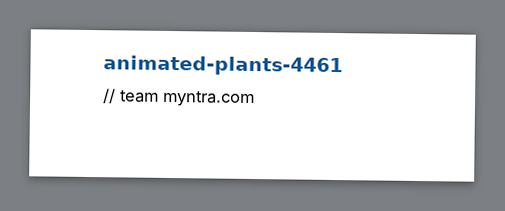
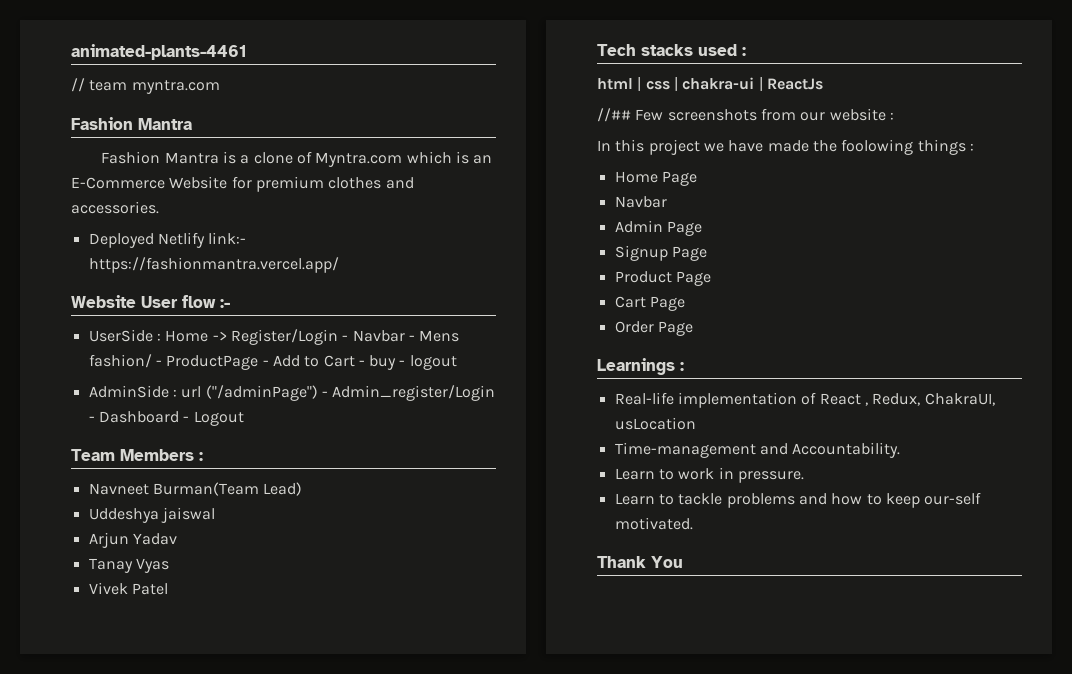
  // team myntra.com
+ Fashion Mantra
+ Fashion Mantra is a clone of Myntra.com which is an E-Commerce Website for premium clothes and accessories.
+ Deployed Netlify link:- https://fashionmantra.vercel.app/
+ Website User flow :-
+ UserSide : Home -> Register/Login - Navbar - Mens fashion/ - ProductPage - Add to Cart - buy - logout
+ AdminSide : url ("/adminPage") - Admin_register/Login - Dashboard - Logout
+ Team Members :
+ Navneet Burman(Team Lead)
+ Uddeshya jaiswal
+ Arjun Yadav
+ Tanay Vyas
+ Vivek Patel
+ Tech stacks used :
+ html | css | chakra-ui | ReactJs
+ //## Few screenshots from our website :
+ In this project we have made the foolowing things :
+ Home Page
+ Navbar
+ Admin Page
+ Signup Page
+ Product Page
+ Cart Page
+ Order Page
+ Learnings :
+ Real-life implementation of React , Redux, ChakraUI, usLocation
+ Time-management and Accountability.
+ Learn to work in pressure.
+ Learn to tackle problems and how to keep our-self motivated.
+ Thank You

